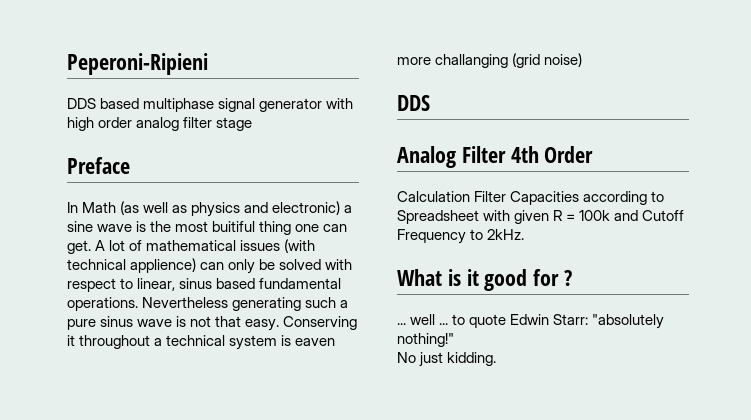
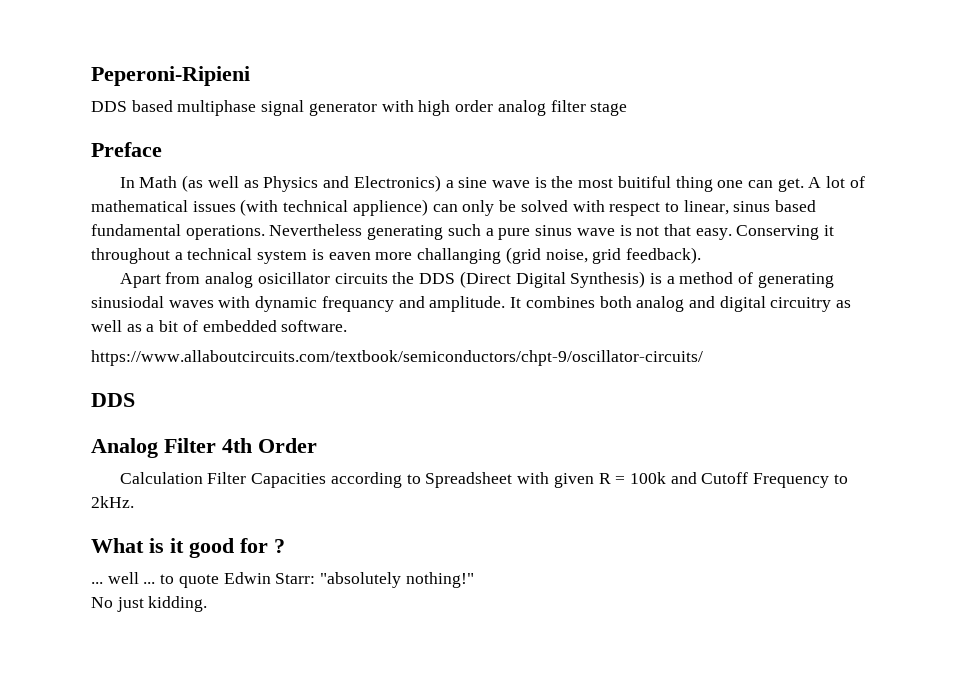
- In Math (as well as physics and electronic) a sine wave is the most buitiful thing one can get.
+ In Math (as well as Physics and Electronics) a sine wave is the most buitiful thing one can get.
- Conserving it throughout a technical system is eaven more challanging (grid noise)
+ Conserving it throughout a technical system is eaven more challanging (grid noise, grid feedback).
+ Apart from analog osicillator circuits the DDS (Direct Digital Synthesis) is a method of generating sinusiodal waves with dynamic frequancy and amplitude. It combines both analog and digital circuitry as well as a bit of embedded software.
+ https://www.allaboutcircuits.com/textbook/semiconductors/chpt-9/oscillator-circuits/

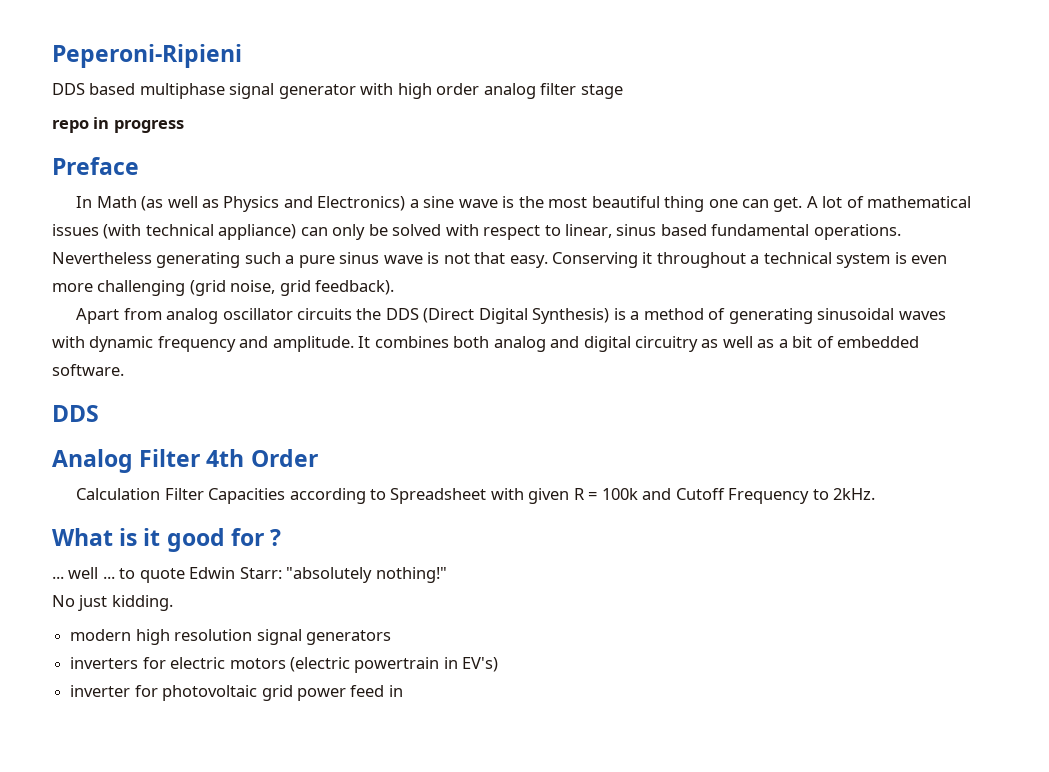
+ repo in progress
- In Math (as well as Physics and Electronics) a sine wave is the most buitiful thing one can get.
+ In Math (as well as Physics and Electronics) a sine wave is the most beautiful thing one can get.
- A lot of mathematical issues (with technical applience) can only be solved with respect to linear, sinus based fundamental operations.
+ A lot of mathematical issues (with technical appliance) can only be solved with respect to linear, sinus based fundamental operations.
- Conserving it throughout a technical system is eaven more challanging (grid noise, grid feedback).
+ Conserving it throughout a technical system is even more challenging (grid noise, grid feedback).
- Apart from analog osicillator circuits the DDS (Direct Digital Synthesis) is a method of generating sinusiodal waves with dynamic frequancy and amplitude.
+ Apart from analog oscillator circuits the DDS (Direct Digital Synthesis) is a method of generating sinusoidal waves with dynamic frequency and amplitude.
- https://www.allaboutcircuits.com/textbook/semiconductors/chpt-9/oscillator-circuits/
+ modern high resolution signal generators
+ inverters for electric motors (electric powertrain in EV's)
+ inverter for photovoltaic grid power feed in

